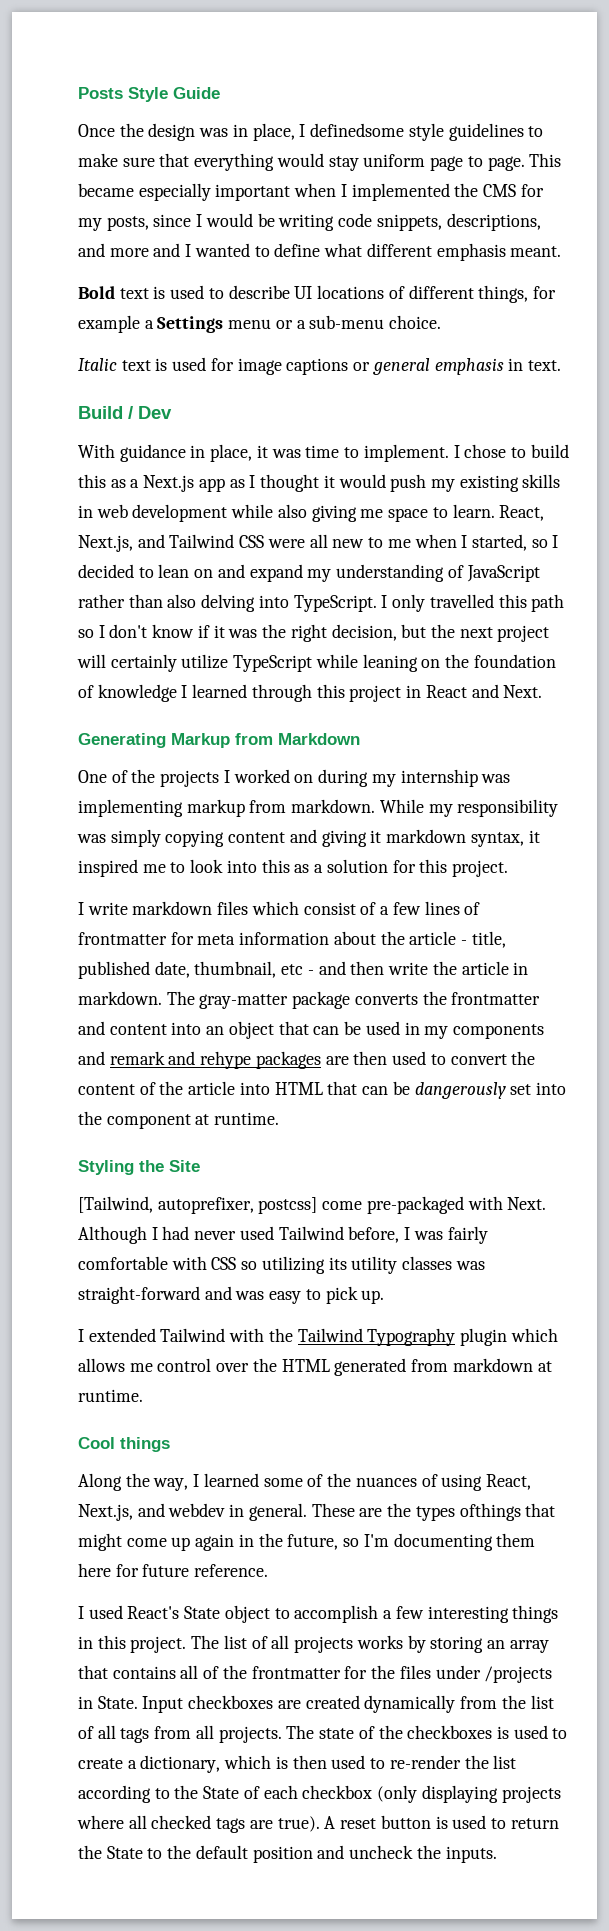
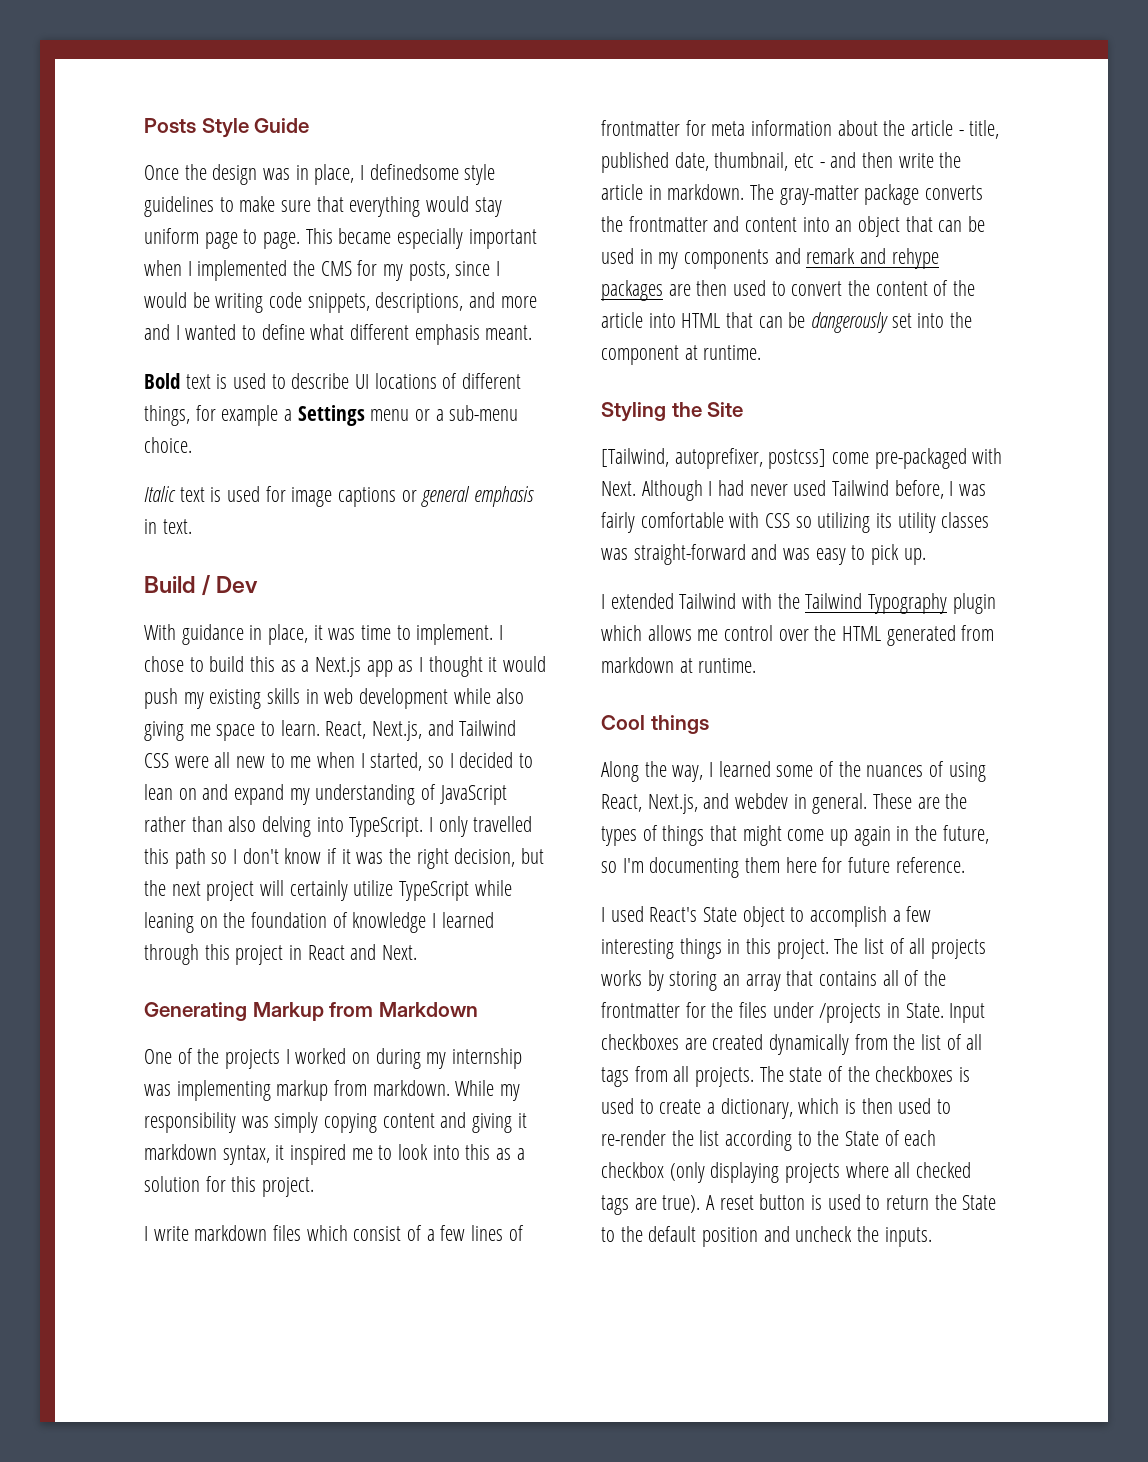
- These are the types ofthings that might come up again in the future, so I'm documenting them here for future reference.
+ These are the types of things that might come up again in the future, so I'm documenting them here for future reference.

